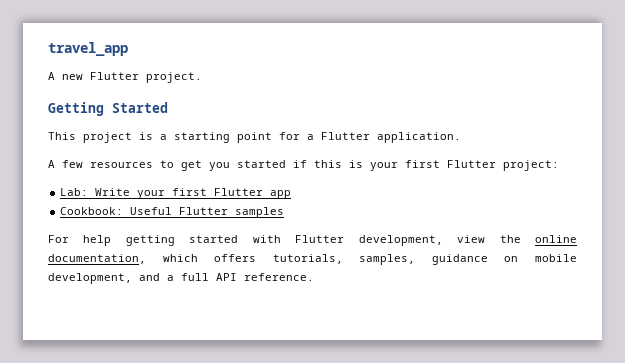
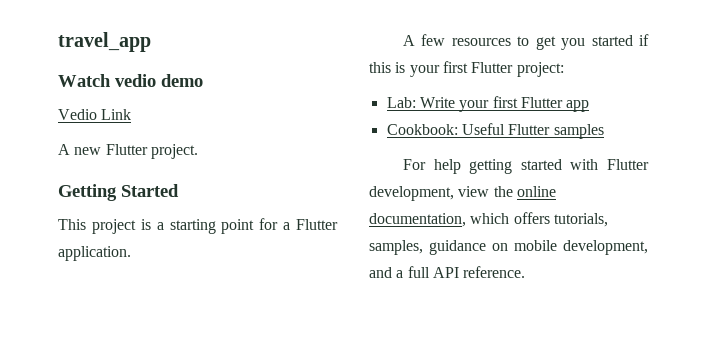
+ Watch vedio demo
+ Vedio Link

